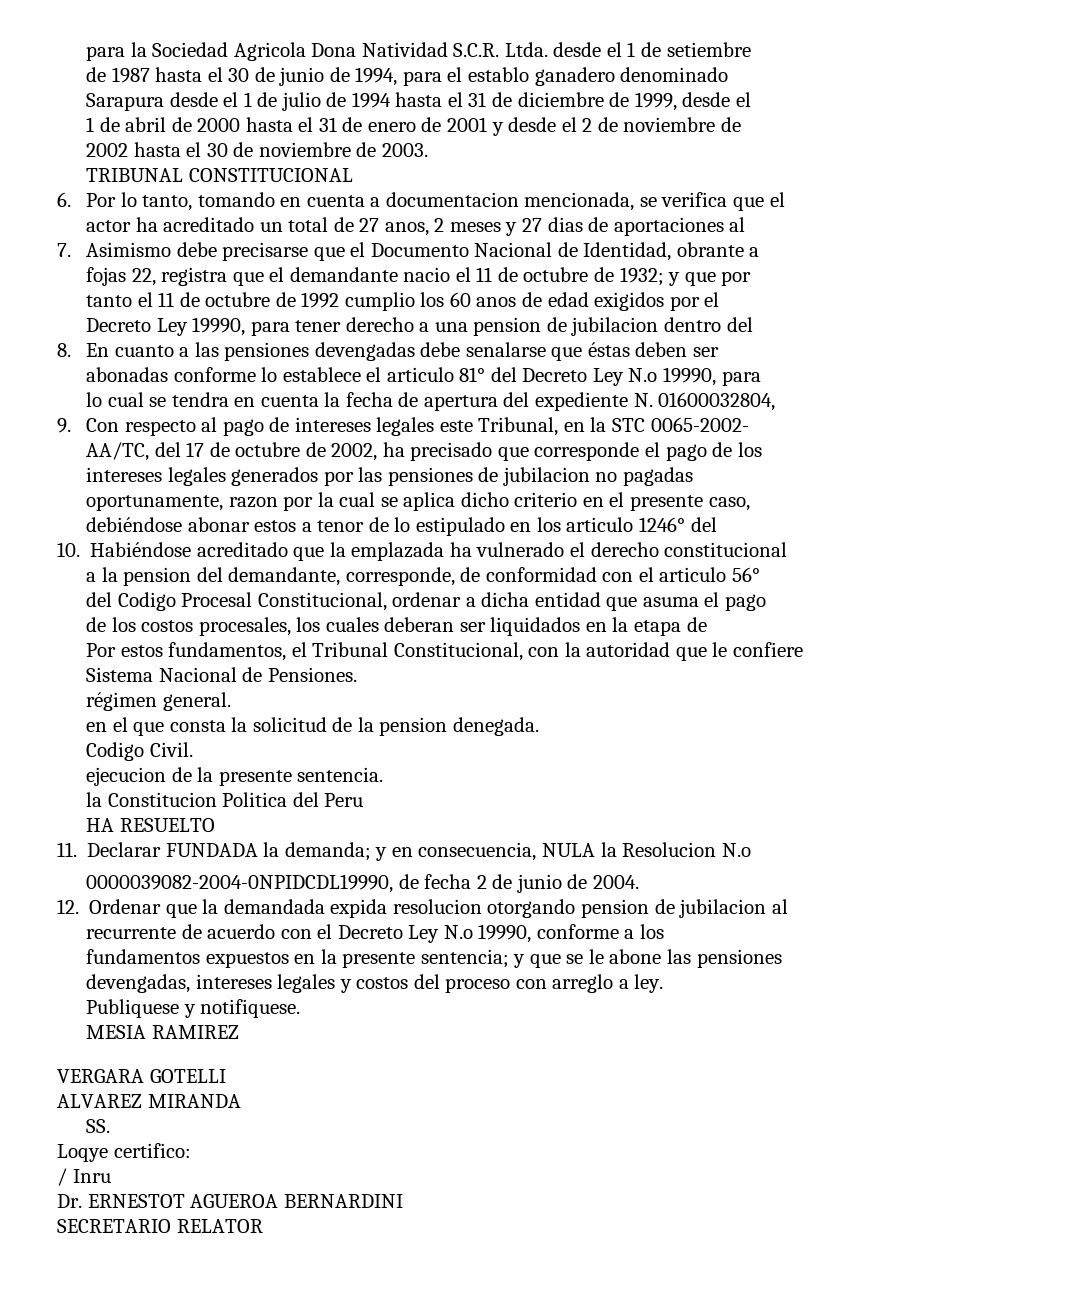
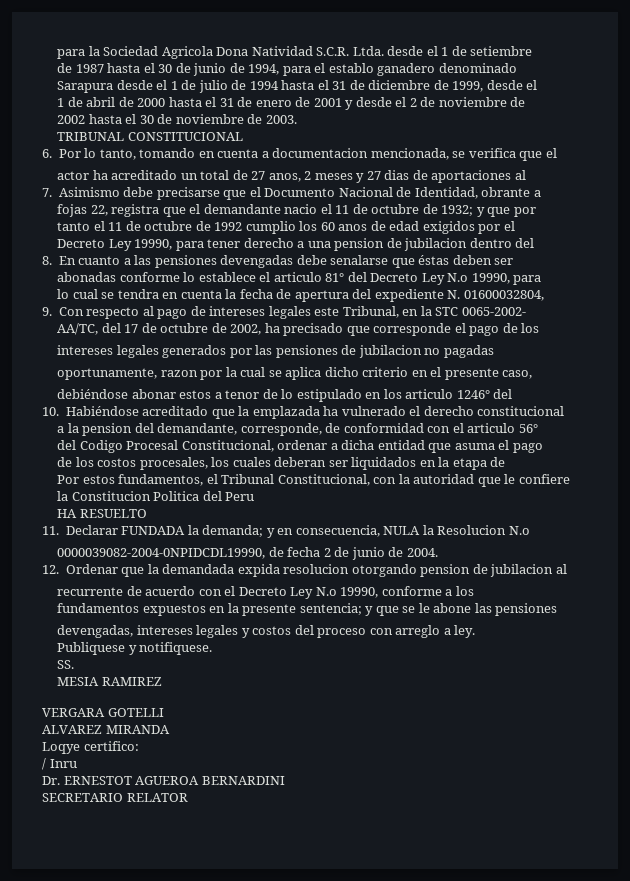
- Sistema Nacional de Pensiones.
- régimen general.
- en el que consta la solicitud de la pension denegada.
- Codigo Civil.
- ejecucion de la presente sentencia.
+ SS.
- SS.

